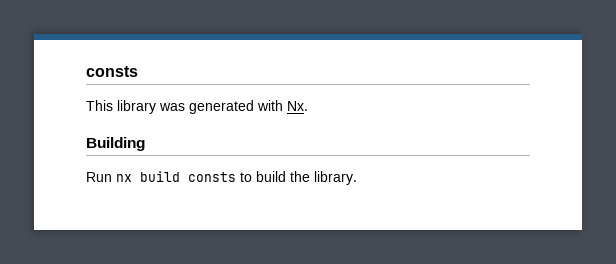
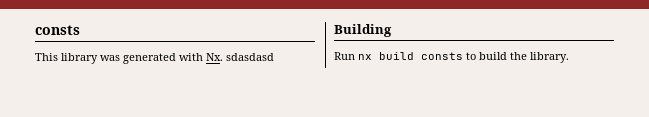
- This library was generated with Nx.
+ This library was generated with Nx. sdasdasd

